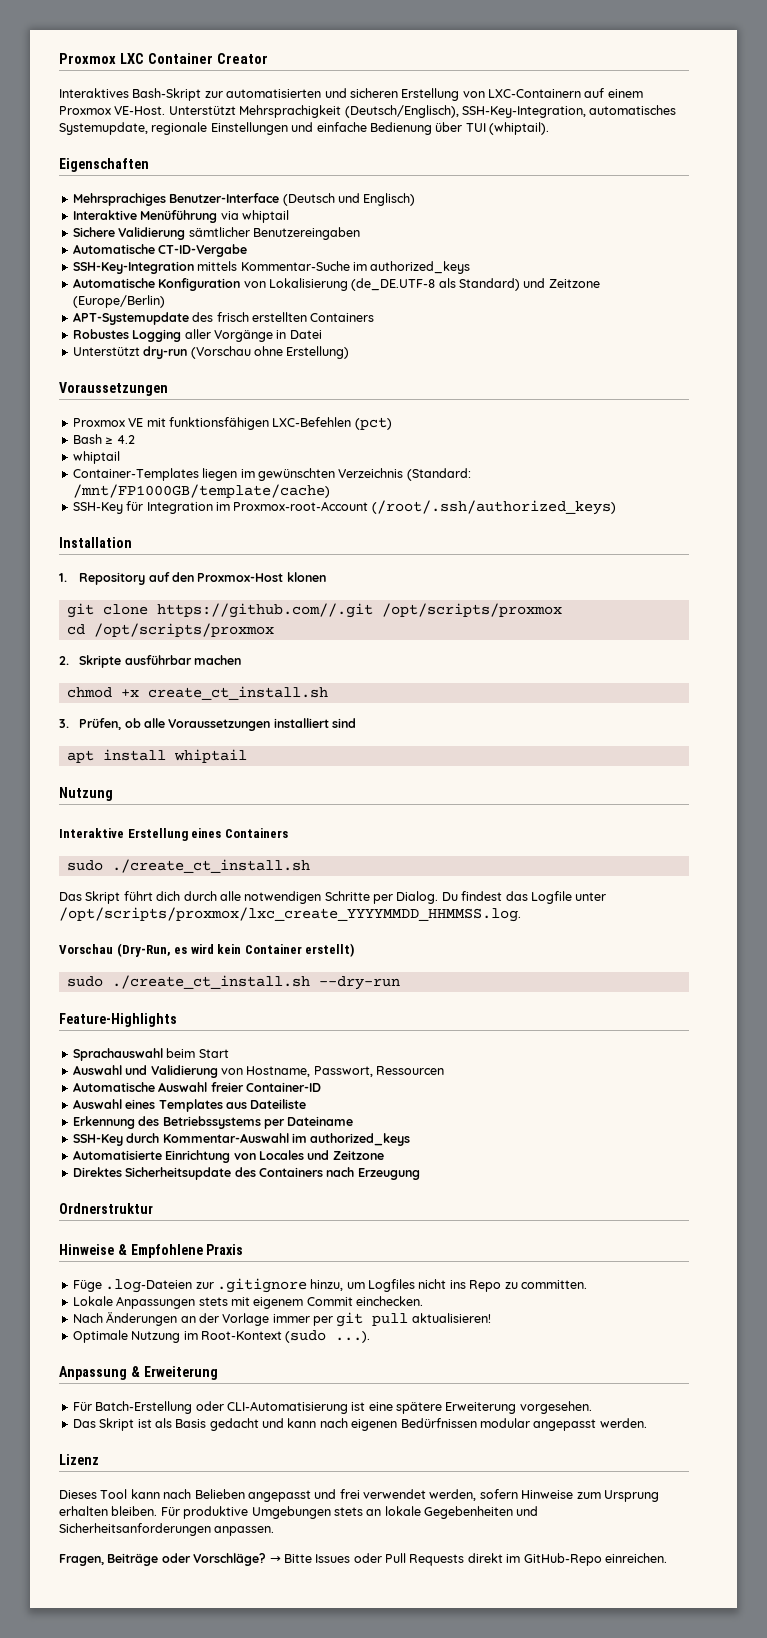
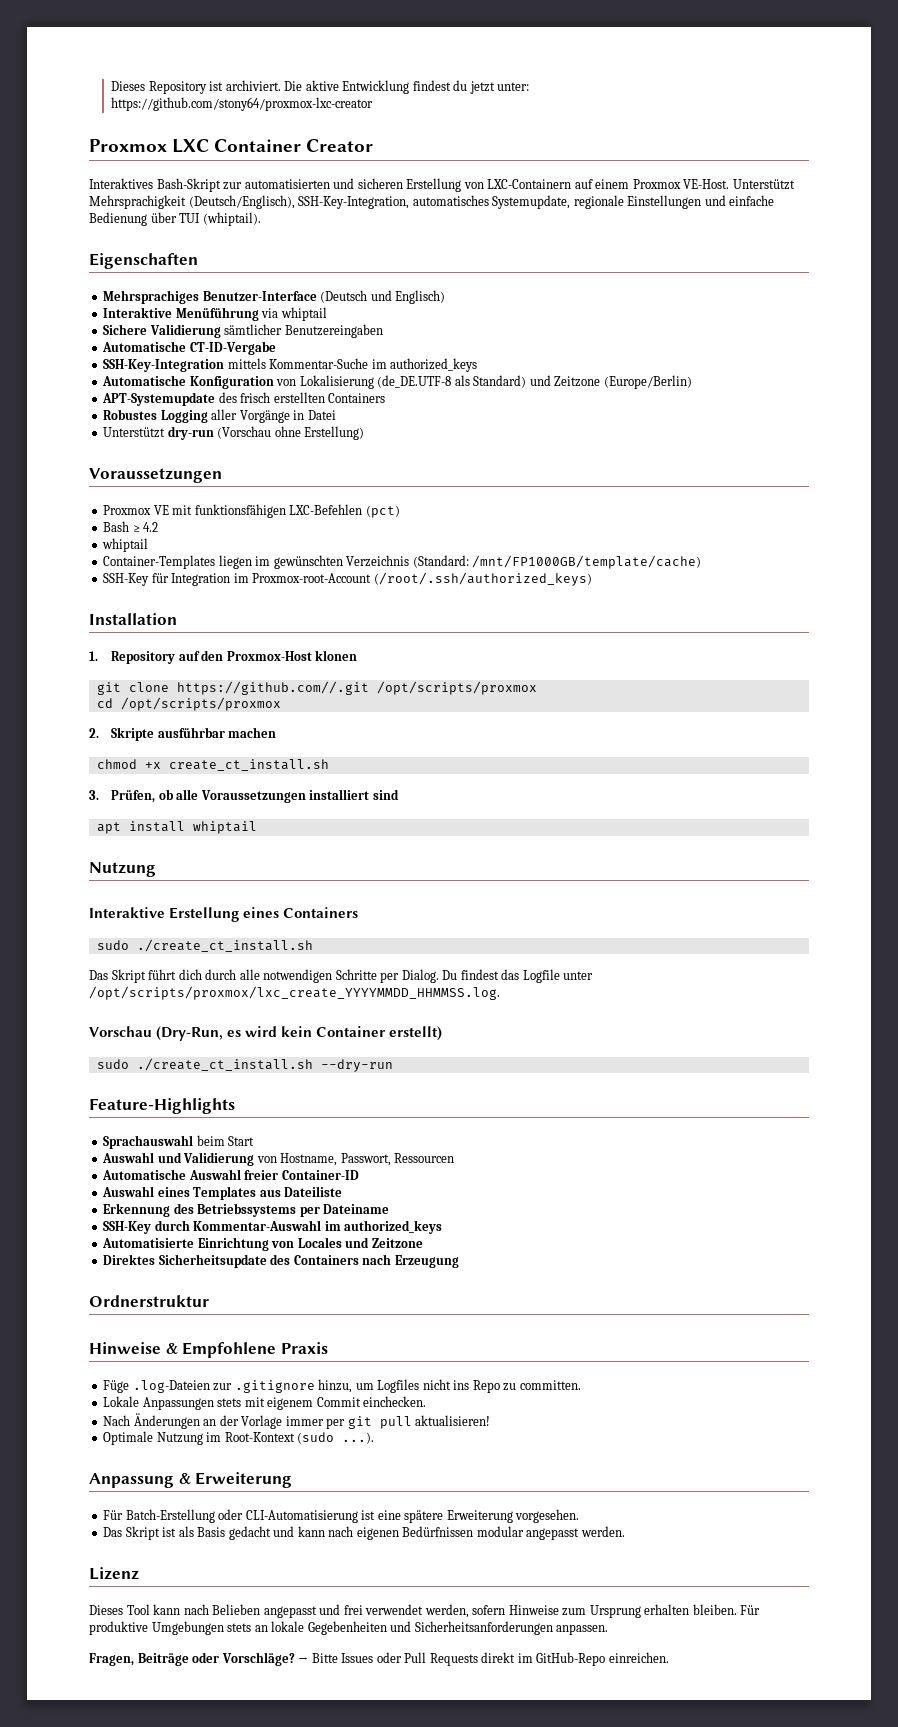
+ Dieses Repository ist archiviert. Die aktive Entwicklung findest du jetzt unter:
+ https://github.com/stony64/proxmox-lxc-creator

